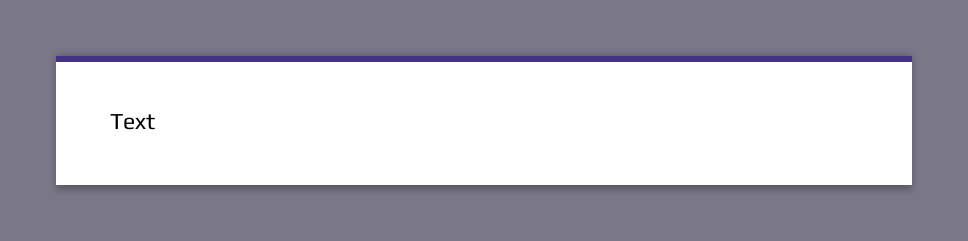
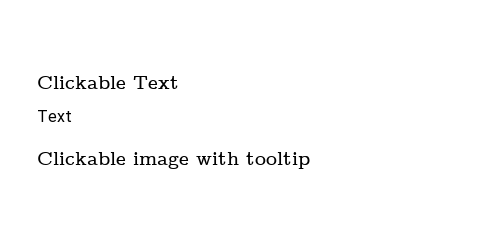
+ Clickable Text
  Text
+ Clickable image with tooltip

